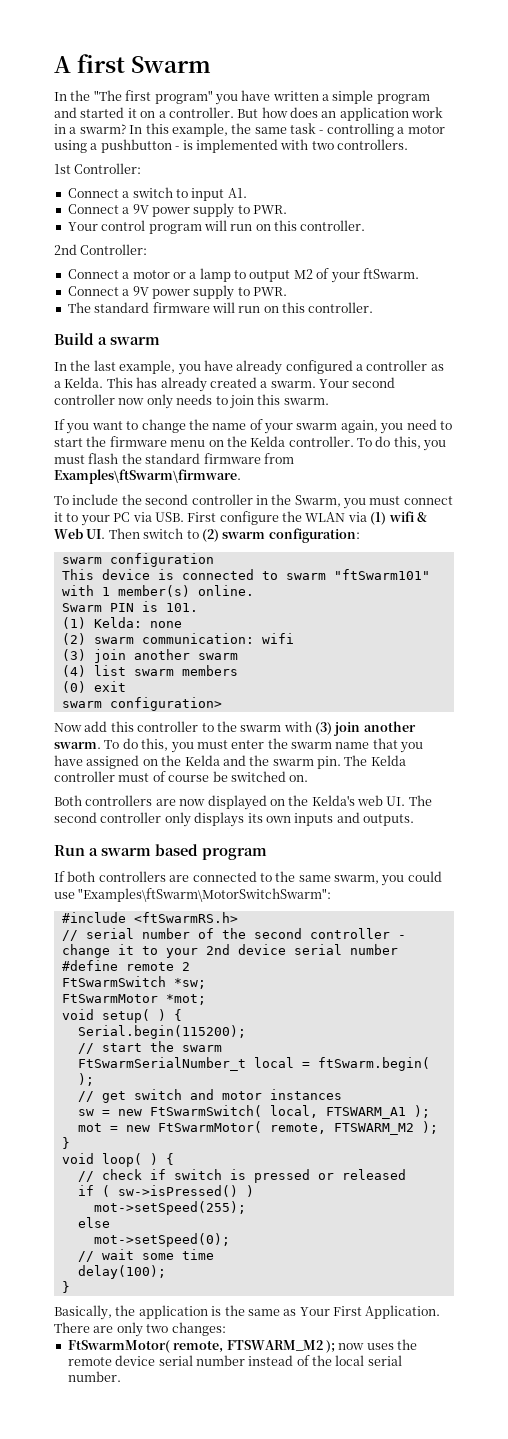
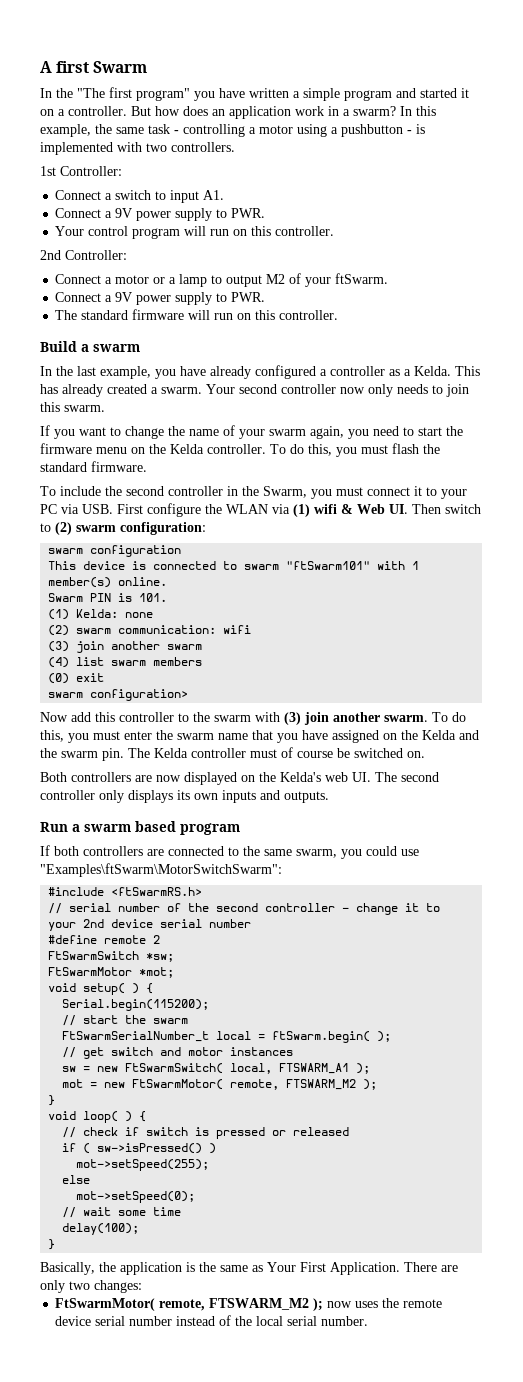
- To do this, you must flash the standard firmware from Examples\ftSwarm\firmware.
+ To do this, you must flash the standard firmware.

